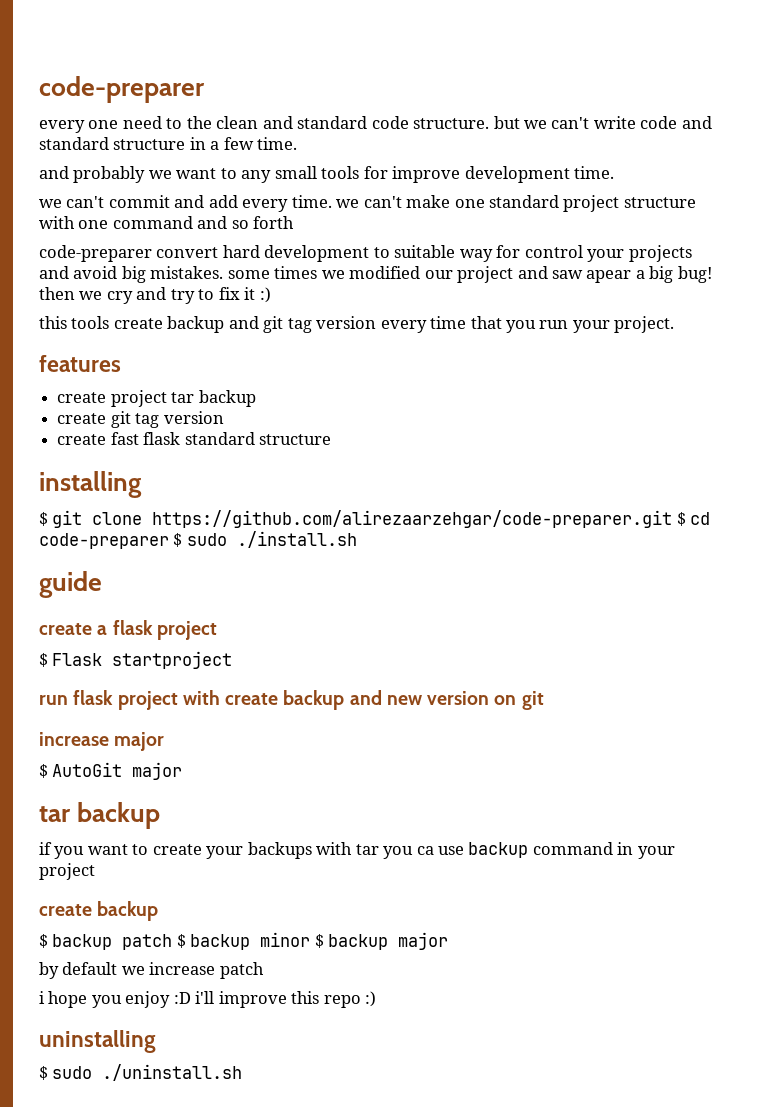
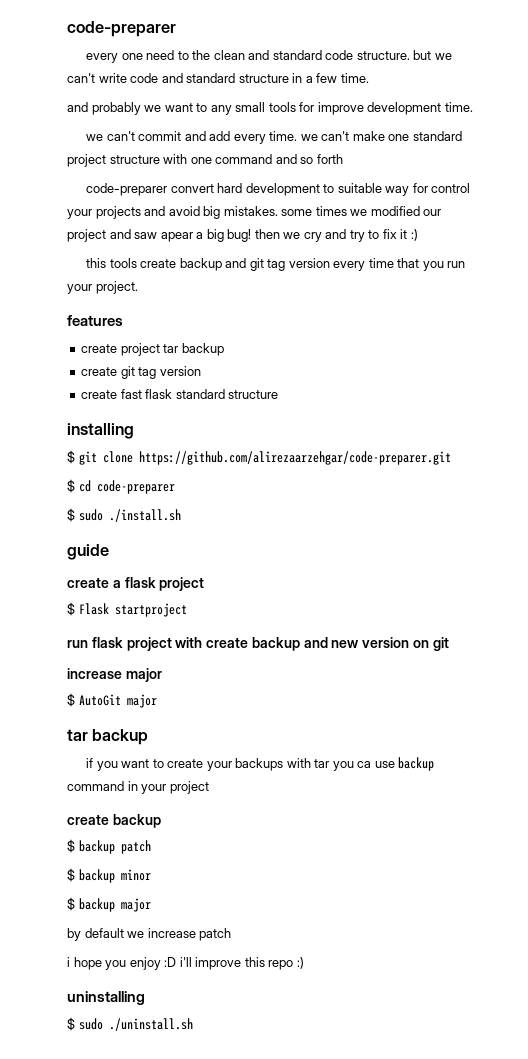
- $ git clone https://github.com/alirezaarzehgar/code-preparer.git $ cd code-preparer $ sudo ./install.sh
+ $ git clone https://github.com/alirezaarzehgar/code-preparer.git
+ $ cd code-preparer
+ $ sudo ./install.sh
- $ backup patch $ backup minor $ backup major
+ $ backup patch
+ $ backup minor
+ $ backup major

